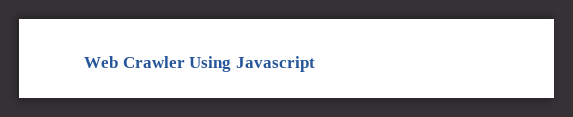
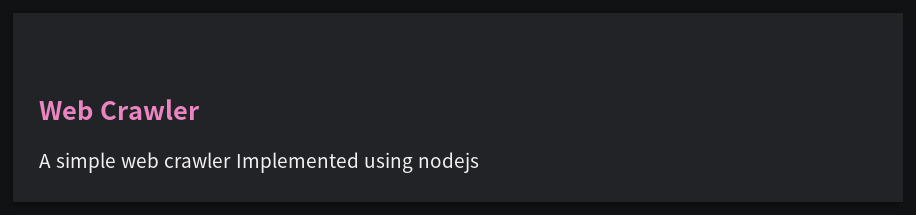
- Web Crawler Using Javascript
+ Web Crawler
+ A simple web crawler Implemented using nodejs

